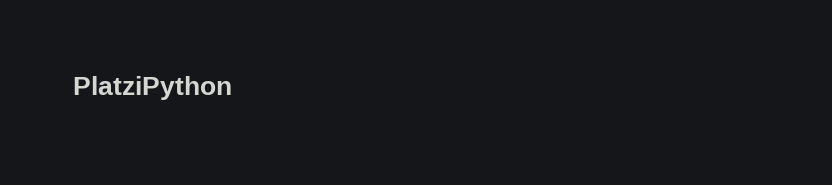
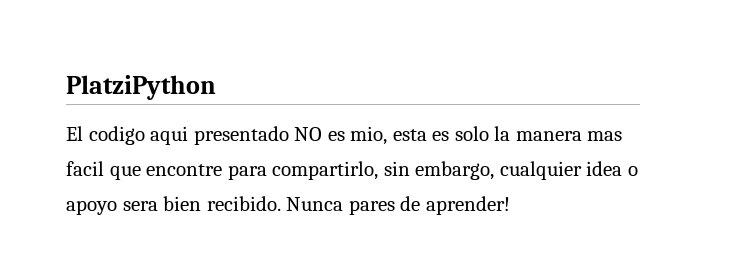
+ El codigo aqui presentado NO es mio, esta es solo la manera mas facil que encontre para compartirlo, sin embargo, cualquier idea o apoyo sera bien recibido. Nunca pares de aprender!

